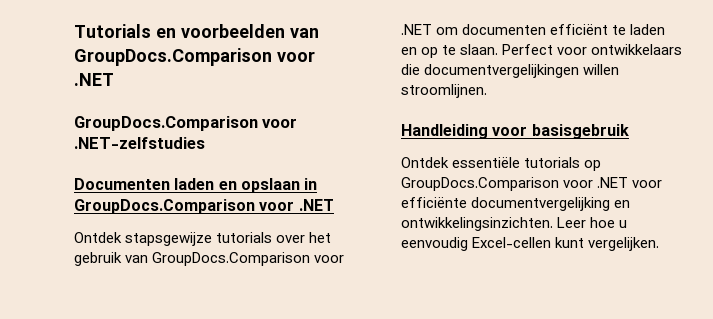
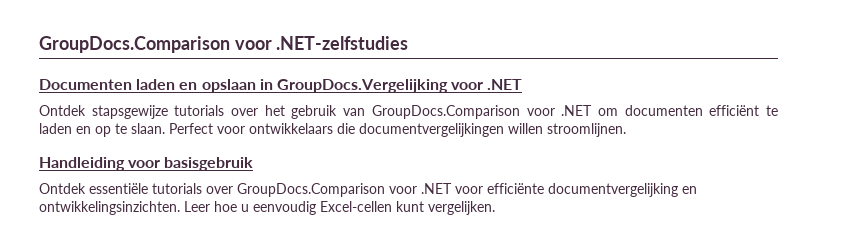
- Tutorials en voorbeelden van GroupDocs.Comparison voor .NET
- Documenten laden en opslaan in GroupDocs.Comparison voor .NET
+ Documenten laden en opslaan in GroupDocs.Vergelijking voor .NET
- Ontdek essentiële tutorials op GroupDocs.Comparison voor .NET voor efficiënte documentvergelijking en ontwikkelingsinzichten.
+ Ontdek essentiële tutorials over GroupDocs.Comparison voor .NET voor efficiënte documentvergelijking en ontwikkelingsinzichten.

